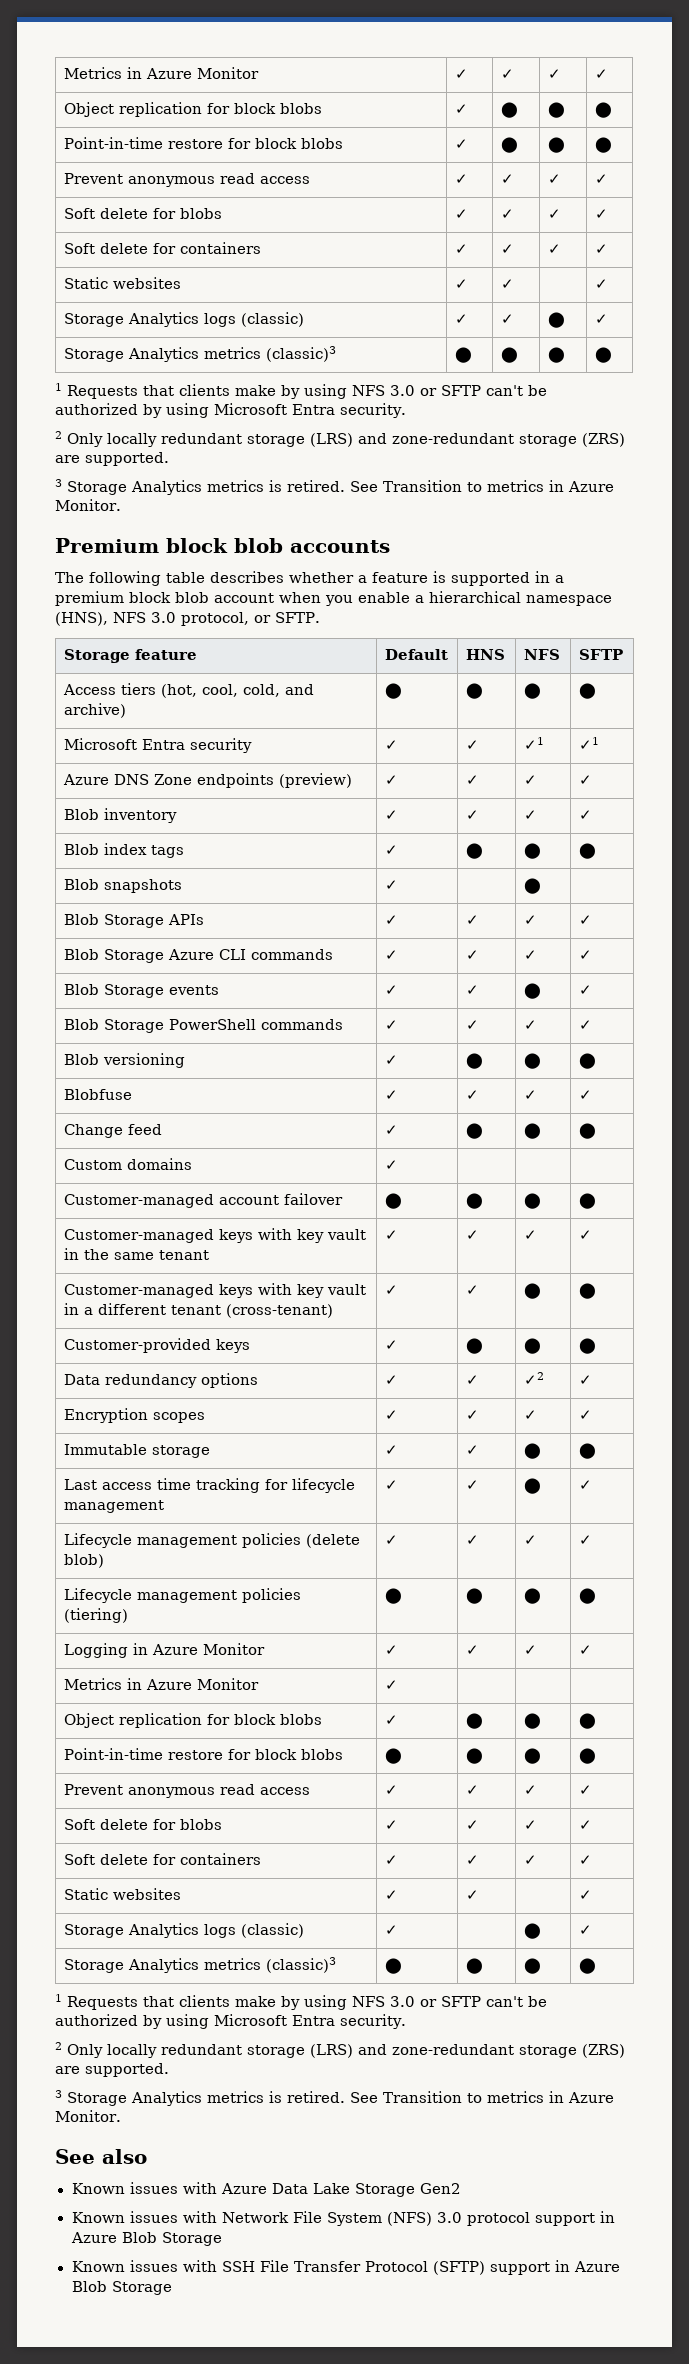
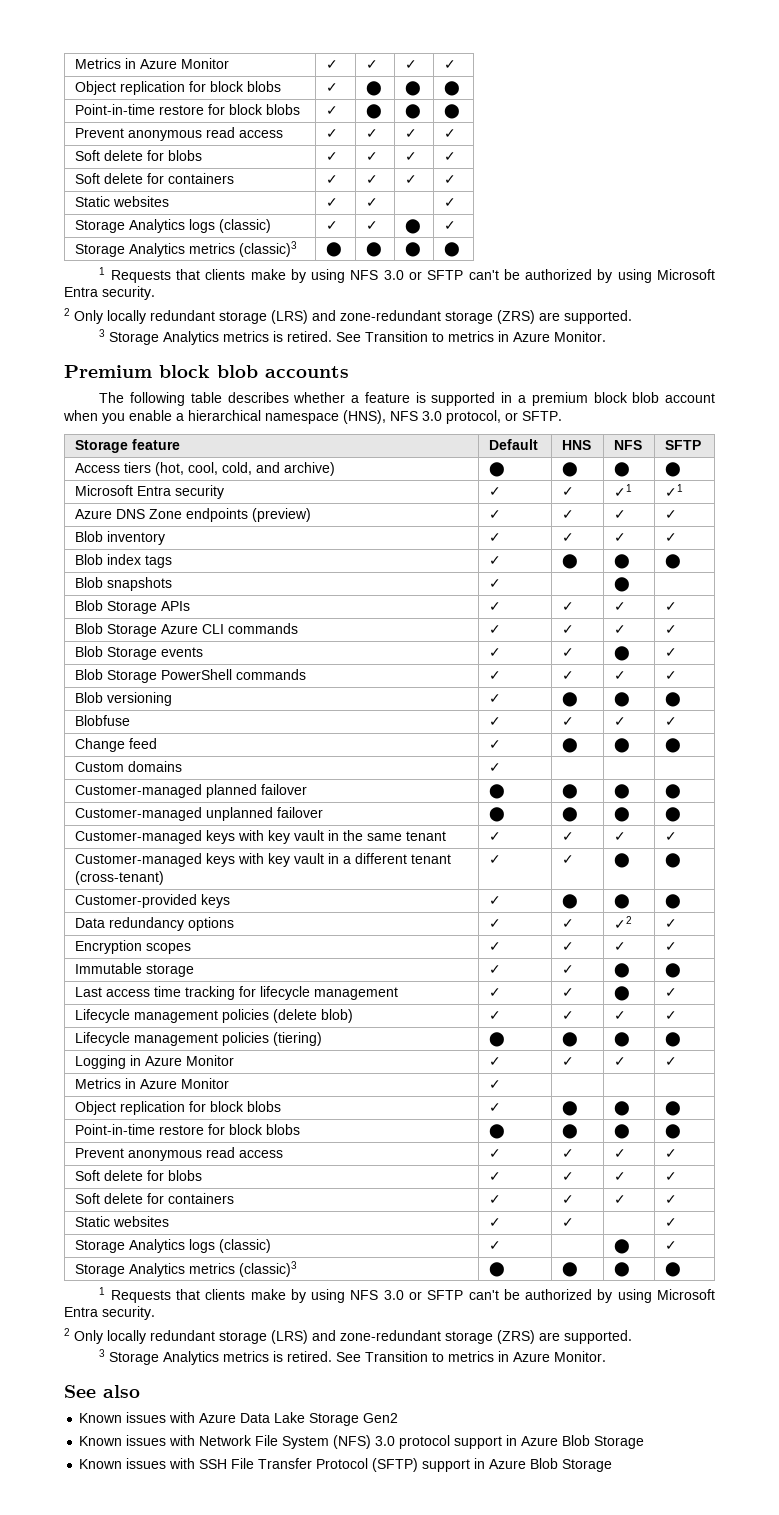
- Customer-managed account failover | ⬤ | ⬤ | ⬤ | ⬤
+ Customer-managed planned failover | ⬤ | ⬤ | ⬤ | ⬤
+ Customer-managed unplanned failover | ⬤ | ⬤ | ⬤ | ⬤

